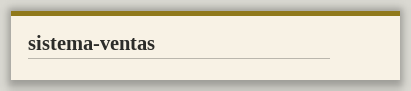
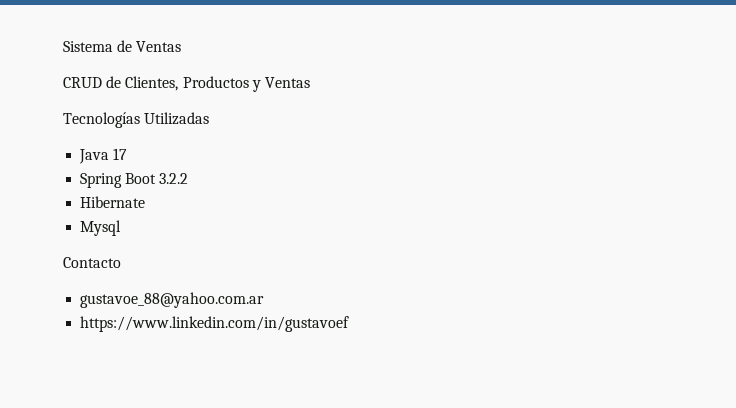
- sistema-ventas
+ Sistema de Ventas
+ CRUD de Clientes, Productos y Ventas
+ Tecnologías Utilizadas
+ Java 17
+ Spring Boot 3.2.2
+ Hibernate
+ Mysql
+ Contacto
+ gustavoe_88@yahoo.com.ar
+ https://www.linkedin.com/in/gustavoef

